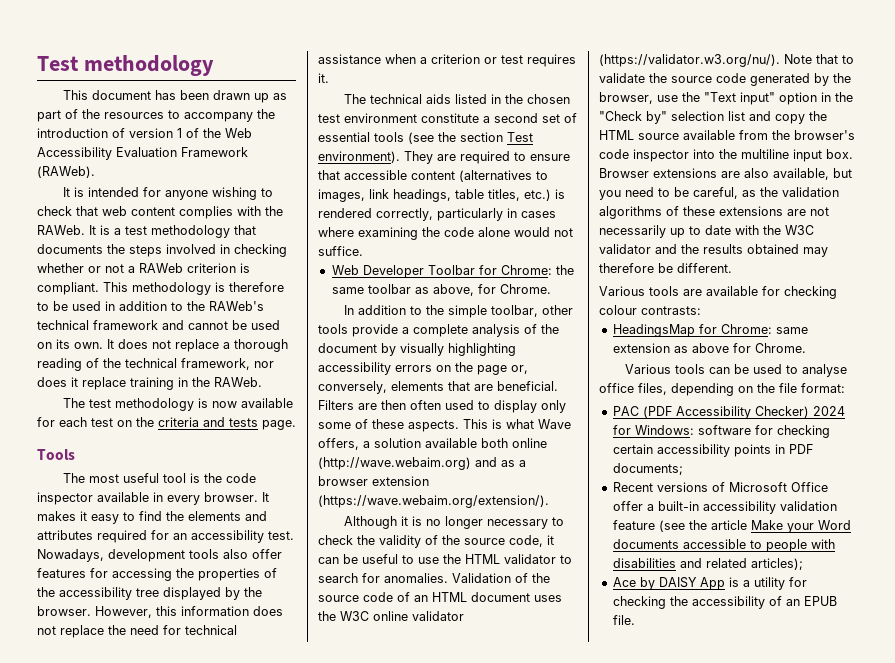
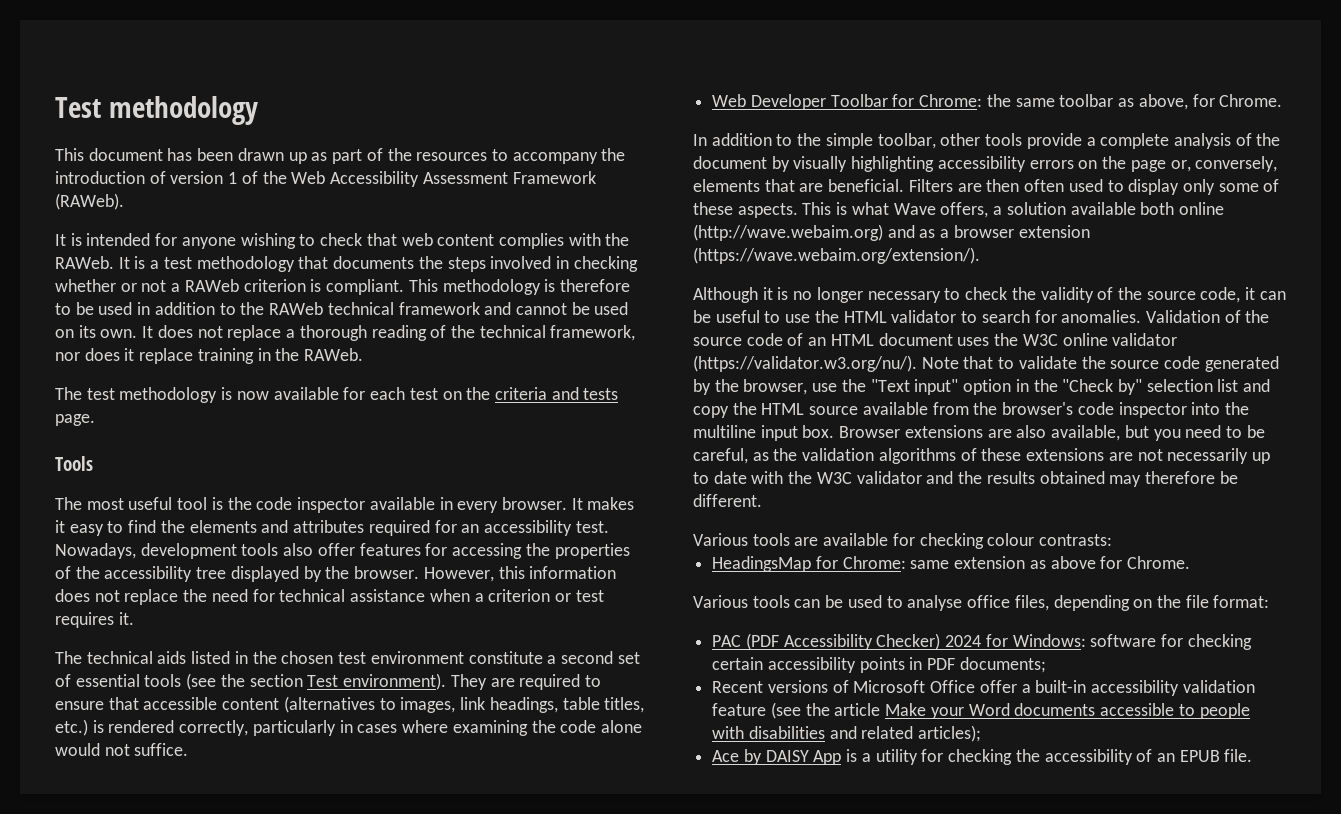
- This document has been drawn up as part of the resources to accompany the introduction of version 1 of the Web Accessibility Evaluation Framework (RAWeb).
+ This document has been drawn up as part of the resources to accompany the introduction of version 1 of the Web Accessibility Assessment Framework (RAWeb).
- This methodology is therefore to be used in addition to the RAWeb's technical framework and cannot be used on its own.
+ This methodology is therefore to be used in addition to the RAWeb technical framework and cannot be used on its own.

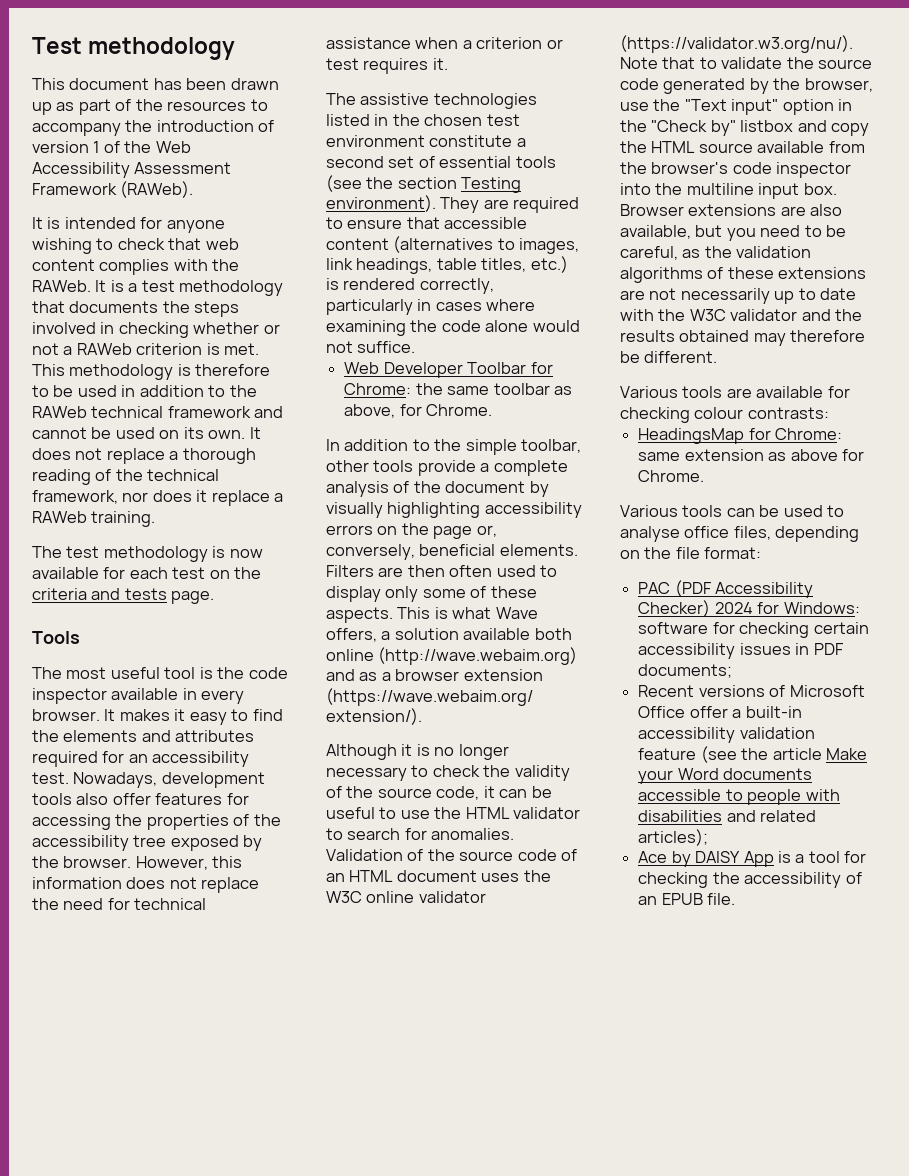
- It is a test methodology that documents the steps involved in checking whether or not a RAWeb criterion is compliant.
+ It is a test methodology that documents the steps involved in checking whether or not a RAWeb criterion is met.
- It does not replace a thorough reading of the technical framework, nor does it replace training in the RAWeb.
+ It does not replace a thorough reading of the technical framework, nor does it replace a RAWeb training.
- Nowadays, development tools also offer features for accessing the properties of the accessibility tree displayed by the browser.
+ Nowadays, development tools also offer features for accessing the properties of the accessibility tree exposed by the browser.
- The technical aids listed in the chosen test environment constitute a second set of essential tools (see the section Test environment).
+ The assistive technologies listed in the chosen test environment constitute a second set of essential tools (see the section Testing environment).
- In addition to the simple toolbar, other tools provide a complete analysis of the document by visually highlighting accessibility errors on the page or, conversely, elements that are beneficial.
+ In addition to the simple toolbar, other tools provide a complete analysis of the document by visually highlighting accessibility errors on the page or, conversely, beneficial elements.
- Validation of the source code of an HTML document uses the W3C online validator (https://validator.w3.org/nu/). Note that to validate the source code generated by the browser, use the "Text input" option in the "Check by" selection list and copy the HTML source available from the browser's code inspector into the multiline input box.
+ Validation of the source code of an HTML document uses the W3C online validator (https://validator.w3.org/nu/). Note that to validate the source code generated by the browser, use the "Text input" option in the "Check by" listbox and copy the HTML source available from the browser's code inspector into the multiline input box.
- PAC (PDF Accessibility Checker) 2024 for Windows: software for checking certain accessibility points in PDF documents;
+ PAC (PDF Accessibility Checker) 2024 for Windows: software for checking certain accessibility issues in PDF documents;
- Ace by DAISY App is a utility for checking the accessibility of an EPUB file.
+ Ace by DAISY App is a tool for checking the accessibility of an EPUB file.

